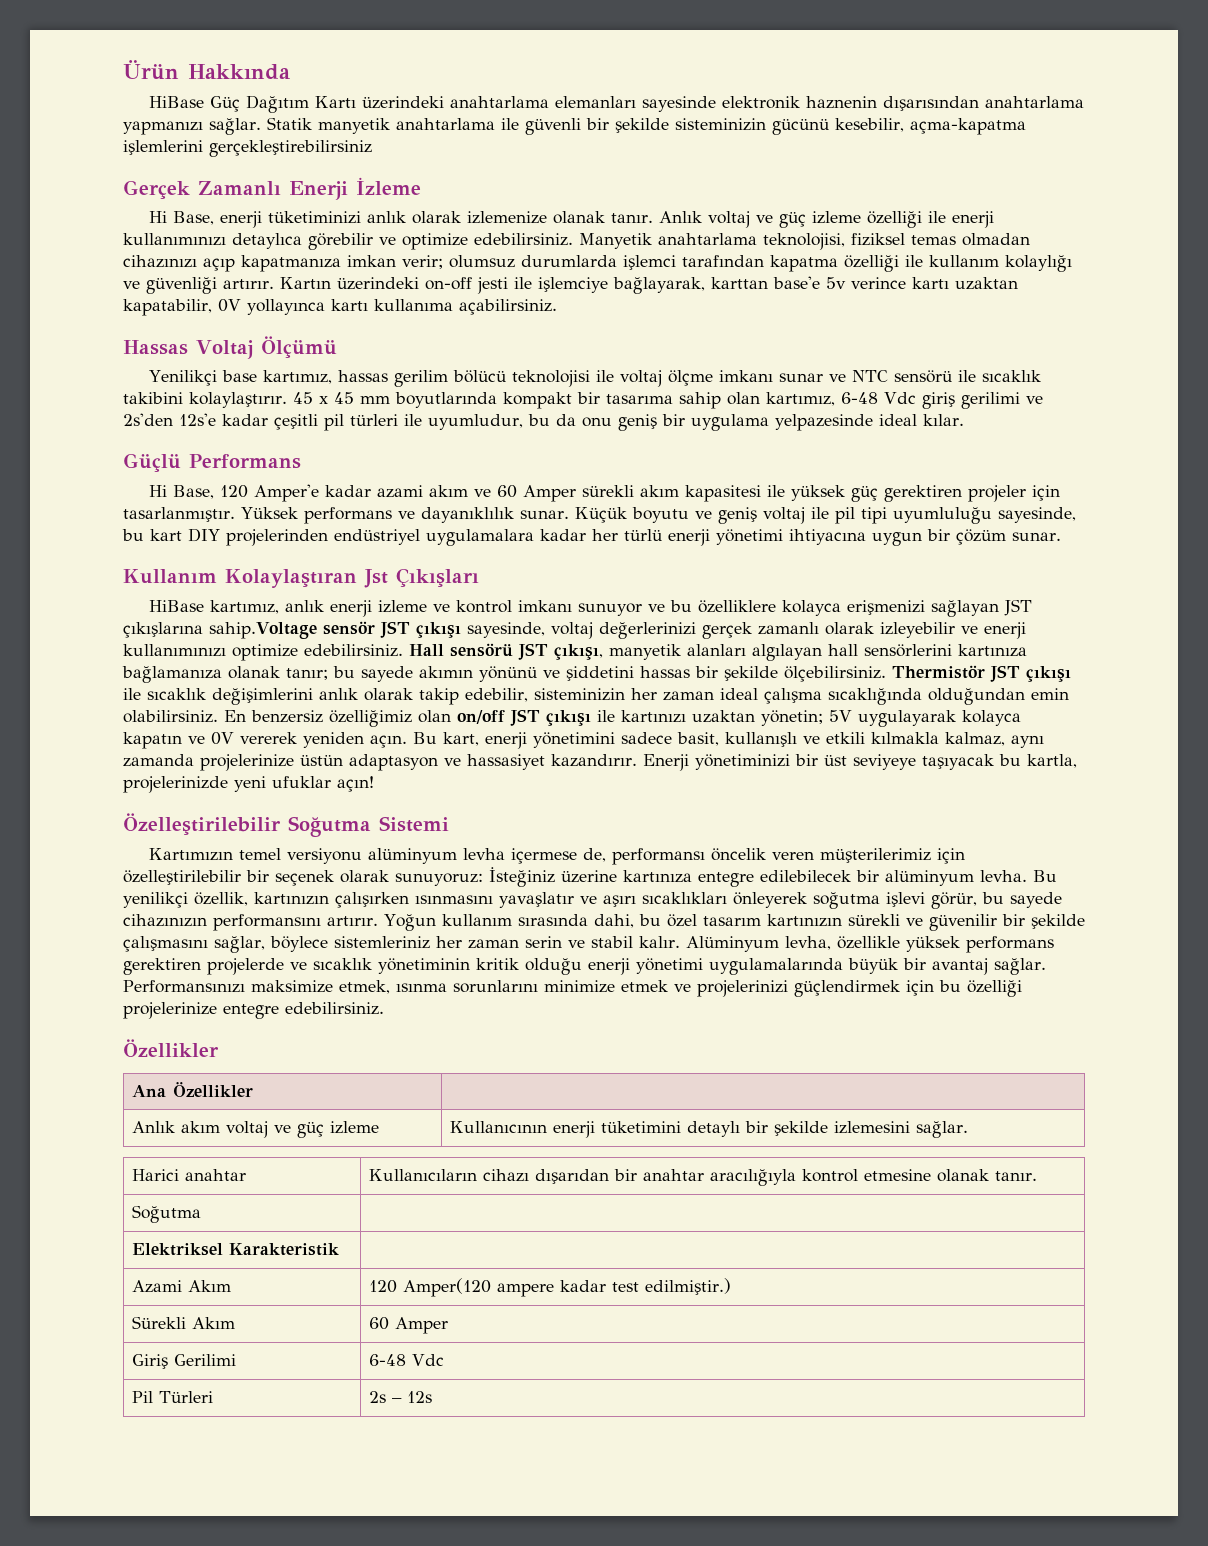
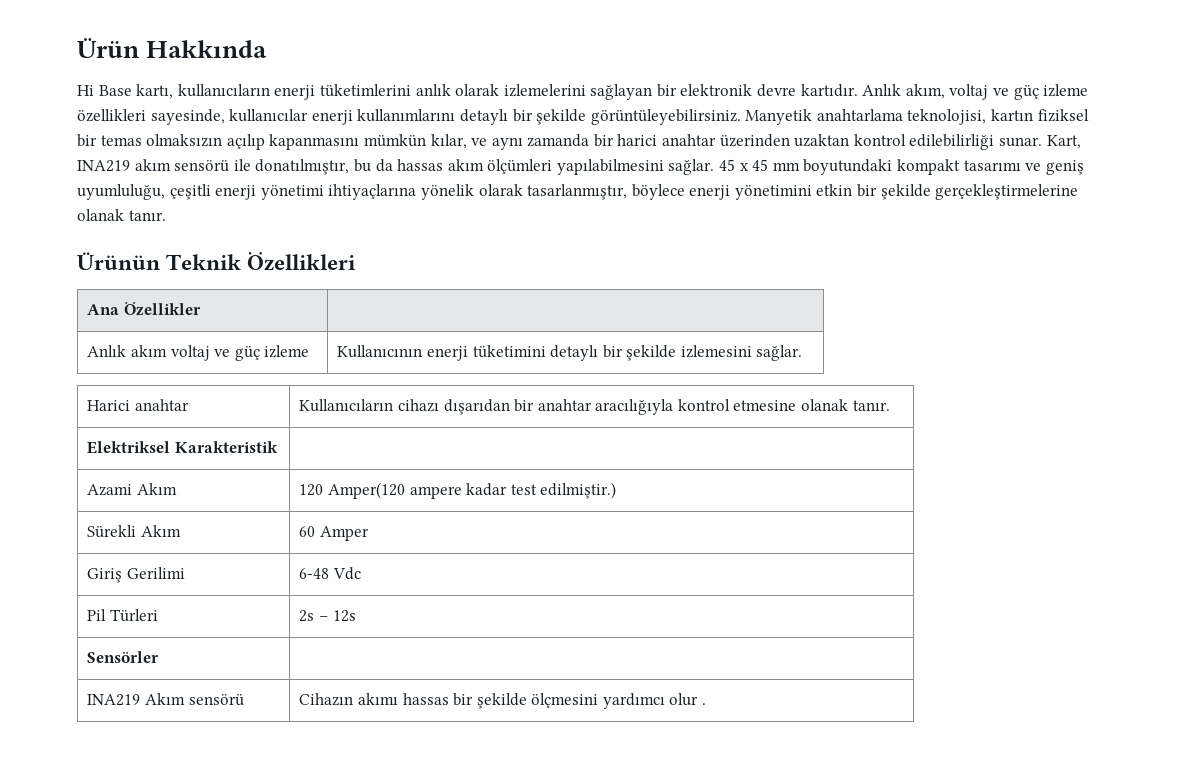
- HiBase Güç Dağıtım Kartı üzerindeki anahtarlama elemanları sayesinde elektronik haznenin dışarısından anahtarlama yapmanızı sağlar. Statik manyetik anahtarlama ile güvenli bir şekilde sisteminizin gücünü kesebilir, açma-kapatma işlemlerini gerçekleştirebilirsiniz
- Gerçek Zamanlı Enerji İzleme
- Hi Base, enerji tüketiminizi anlık olarak izlemenize olanak tanır. Anlık voltaj ve güç izleme özelliği ile enerji kullanımınızı detaylıca görebilir ve optimize edebilirsiniz. Manyetik anahtarlama teknolojisi, fiziksel temas olmadan cihazınızı açıp kapatmanıza imkan verir; olumsuz durumlarda işlemci tarafından kapatma özelliği ile kullanım kolaylığı ve güvenliği artırır. Kartın üzerindeki on-off jesti ile işlemciye bağlayarak, karttan base'e 5v verince kartı uzaktan kapatabilir, 0V yollayınca kartı kullanıma açabilirsiniz.
- Hassas Voltaj Ölçümü
- Yenilikçi base kartımız, hassas gerilim bölücü teknolojisi ile voltaj ölçme imkanı sunar ve NTC sensörü ile sıcaklık takibini kolaylaştırır. 45 x 45 mm boyutlarında kompakt bir tasarıma sahip olan kartımız, 6-48 Vdc giriş gerilimi ve 2s'den 12s'e kadar çeşitli pil türleri ile uyumludur, bu da onu geniş bir uygulama yelpazesinde ideal kılar.
- Güçlü Performans
- Hi Base, 120 Amper'e kadar azami akım ve 60 Amper sürekli akım kapasitesi ile yüksek güç gerektiren projeler için tasarlanmıştır. Yüksek performans ve dayanıklılık sunar. Küçük boyutu ve geniş voltaj ile pil tipi uyumluluğu sayesinde, bu kart DIY projelerinden endüstriyel uygulamalara kadar her türlü enerji yönetimi ihtiyacına uygun bir çözüm sunar.
- Kullanım Kolaylaştıran Jst Çıkışları
- HiBase kartımız, anlık enerji izleme ve kontrol imkanı sunuyor ve bu özelliklere kolayca erişmenizi sağlayan JST çıkışlarına sahip.Voltage sensör JST çıkışı sayesinde, voltaj değerlerinizi gerçek zamanlı olarak izleyebilir ve enerji kullanımınızı optimize edebilirsiniz. Hall sensörü JST çıkışı, manyetik alanları algılayan hall sensörlerini kartınıza bağlamanıza olanak tanır; bu sayede akımın yönünü ve şiddetini hassas bir şekilde ölçebilirsiniz. Thermistör JST çıkışı ile sıcaklık değişimlerini anlık olarak takip edebilir, sisteminizin her zaman ideal çalışma sıcaklığında olduğundan emin olabilirsiniz. En benzersiz özelliğimiz olan on/off JST çıkışı ile kartınızı uzaktan yönetin; 5V uygulayarak kolayca kapatın ve 0V vererek yeniden açın. Bu kart, enerji yönetimini sadece basit, kullanışlı ve etkili kılmakla kalmaz, aynı zamanda projelerinize üstün adaptasyon ve hassasiyet kazandırır. Enerji yönetiminizi bir üst seviyeye taşıyacak bu kartla, projelerinizde yeni ufuklar açın!
- Özelleştirilebilir Soğutma Sistemi
- Kartımızın temel versiyonu alüminyum levha içermese de, performansı öncelik veren müşterilerimiz için özelleştirilebilir bir seçenek olarak sunuyoruz: İsteğiniz üzerine kartınıza entegre edilebilecek bir alüminyum levha. Bu yenilikçi özellik, kartınızın çalışırken ısınmasını yavaşlatır ve aşırı sıcaklıkları önleyerek soğutma işlevi görür, bu sayede cihazınızın performansını artırır. Yoğun kullanım sırasında dahi, bu özel tasarım kartınızın sürekli ve güvenilir bir şekilde çalışmasını sağlar, böylece sistemleriniz her zaman serin ve stabil kalır. Alüminyum levha, özellikle yüksek performans gerektiren projelerde ve sıcaklık yönetiminin kritik olduğu enerji yönetimi uygulamalarında büyük bir avantaj sağlar. Performansınızı maksimize etmek, ısınma sorunlarını minimize etmek ve projelerinizi güçlendirmek için bu özelliği projelerinize entegre edebilirsiniz.
- Özellikler
+ Hi Base kartı, kullanıcıların enerji tüketimlerini anlık olarak izlemelerini sağlayan bir elektronik devre kartıdır. Anlık akım, voltaj ve güç izleme özellikleri sayesinde, kullanıcılar enerji kullanımlarını detaylı bir şekilde görüntüleyebilirsiniz. Manyetik anahtarlama teknolojisi, kartın fiziksel bir temas olmaksızın açılıp kapanmasını mümkün kılar, ve aynı zamanda bir harici anahtar üzerinden uzaktan kontrol edilebilirliği sunar. Kart, INA219 akım sensörü ile donatılmıştır, bu da hassas akım ölçümleri yapılabilmesini sağlar. 45 x 45 mm boyutundaki kompakt tasarımı ve geniş uyumluluğu, çeşitli enerji yönetimi ihtiyaçlarına yönelik olarak tasarlanmıştır, böylece enerji yönetimini etkin bir şekilde gerçekleştirmelerine olanak tanır.
+ Ürünün Teknik Özellikleri
- Soğutma |
+ Sensörler |
+ INA219 Akım sensörü | Cihazın akımı hassas bir şekilde ölçmesini yardımcı olur .

